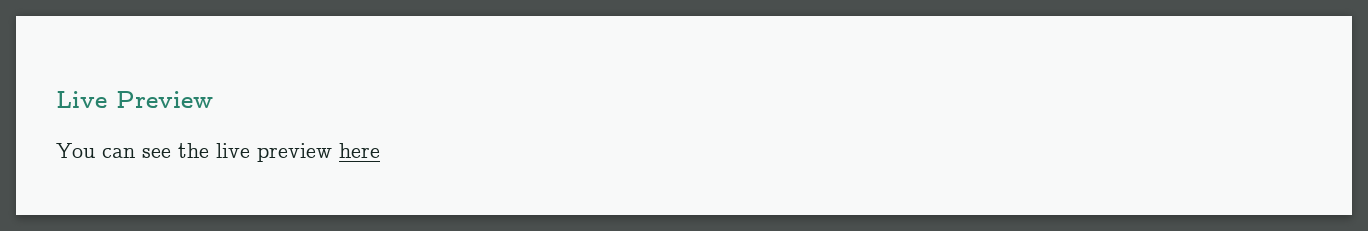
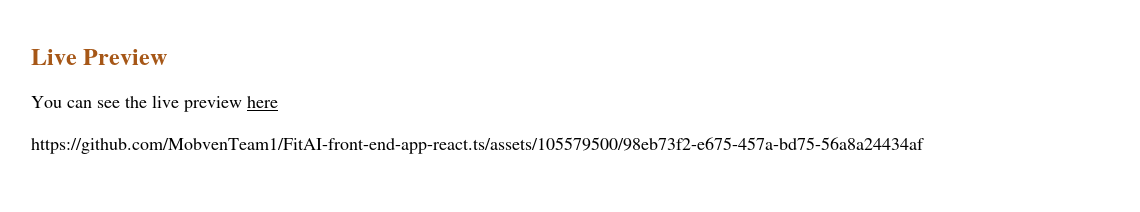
+ https://github.com/MobvenTeam1/FitAI-front-end-app-react.ts/assets/105579500/98eb73f2-e675-457a-bd75-56a8a24434af

